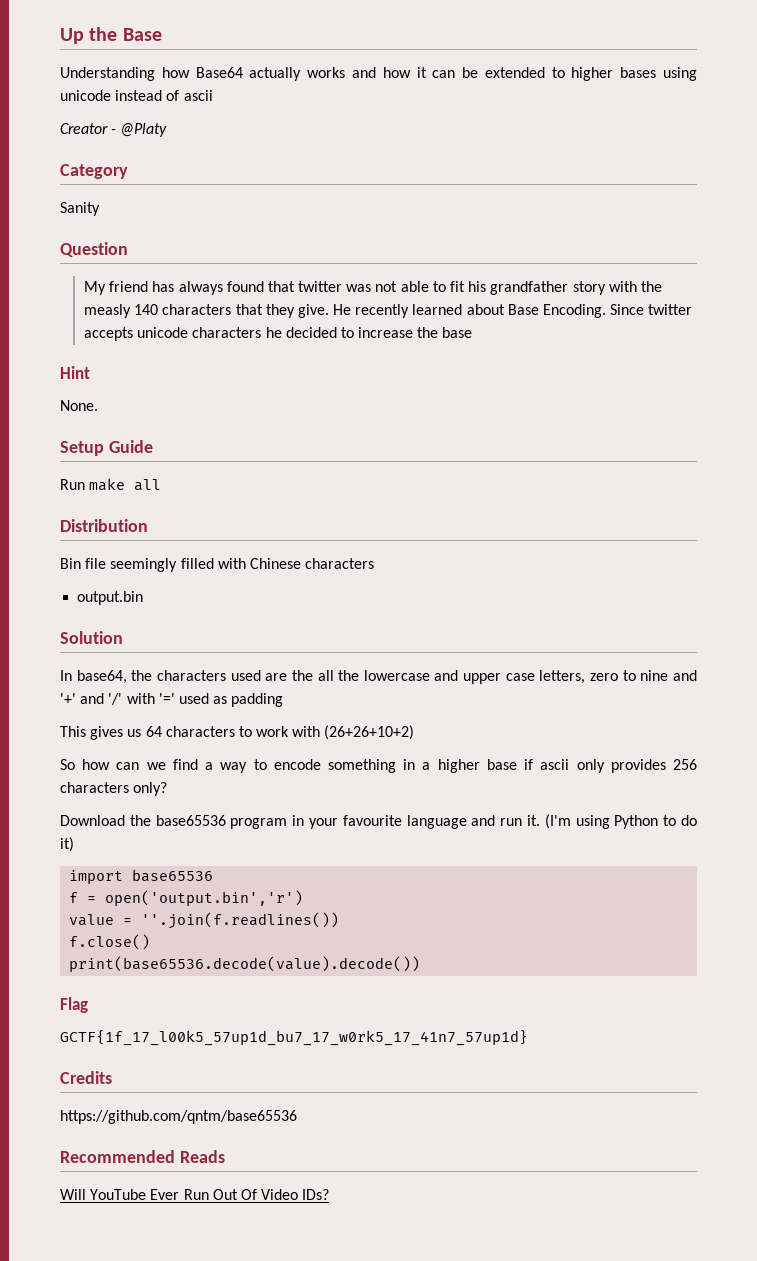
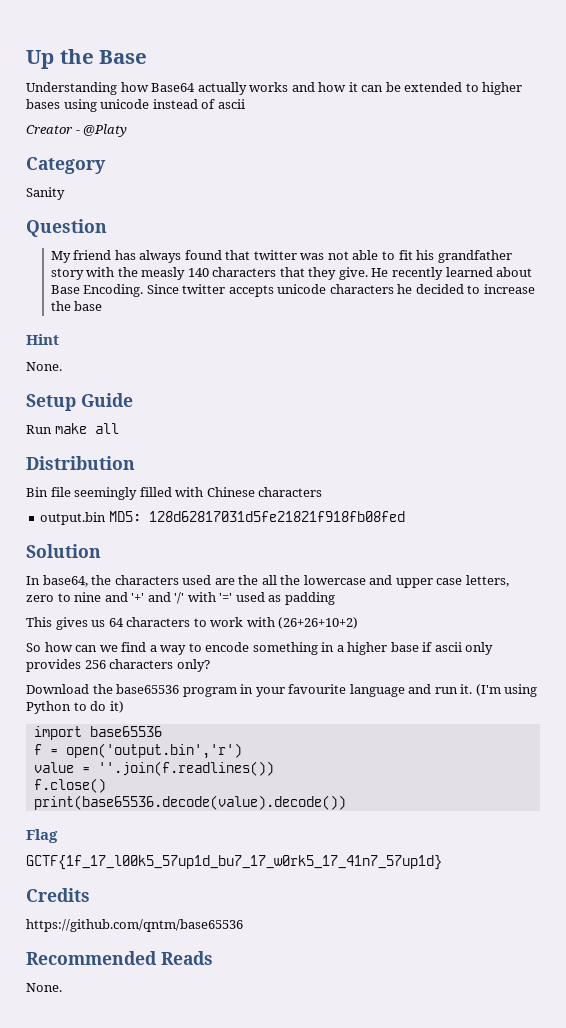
- output.bin
+ output.bin MD5: 128d62817031d5fe21821f918fb08fed
  Recommended Reads
- Will YouTube Ever Run Out Of Video IDs?
+ None.

